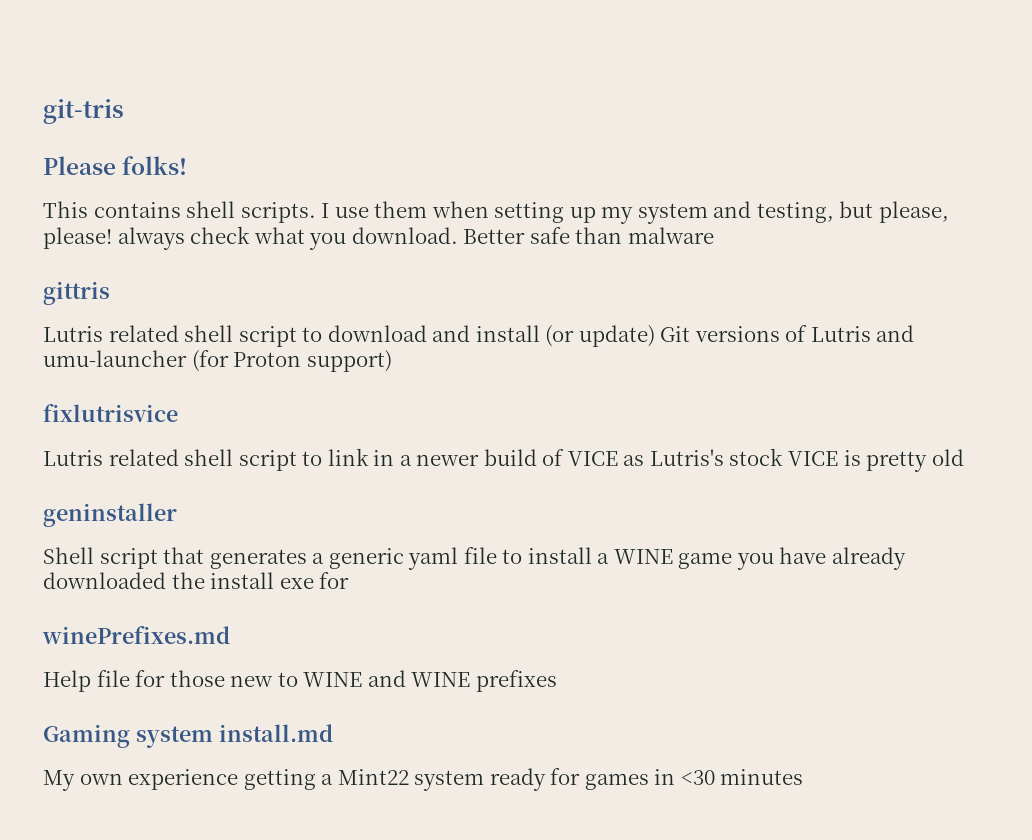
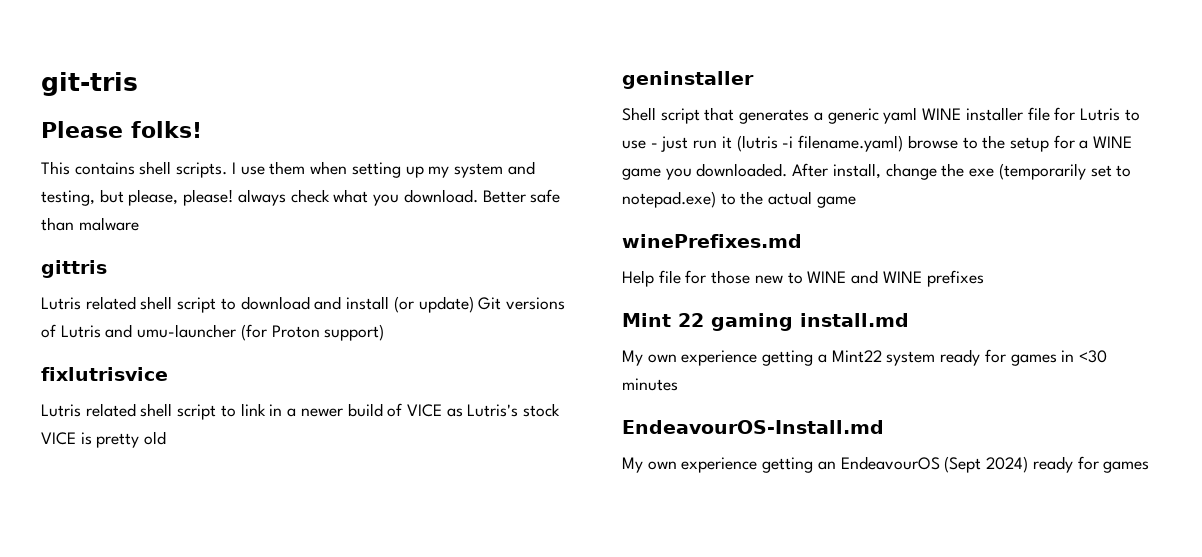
- Shell script that generates a generic yaml file to install a WINE game you have already downloaded the install exe for
+ Shell script that generates a generic yaml WINE installer file for Lutris to use - just run it (lutris -i filename.yaml) browse to the setup for a WINE game you downloaded. After install, change the exe (temporarily set to notepad.exe) to the actual game
- Gaming system install.md
+ Mint 22 gaming install.md
+ EndeavourOS-Install.md
+ My own experience getting an EndeavourOS (Sept 2024) ready for games

